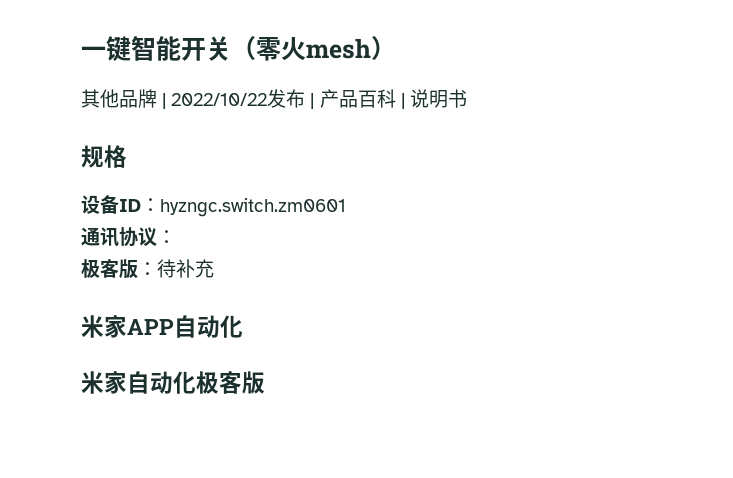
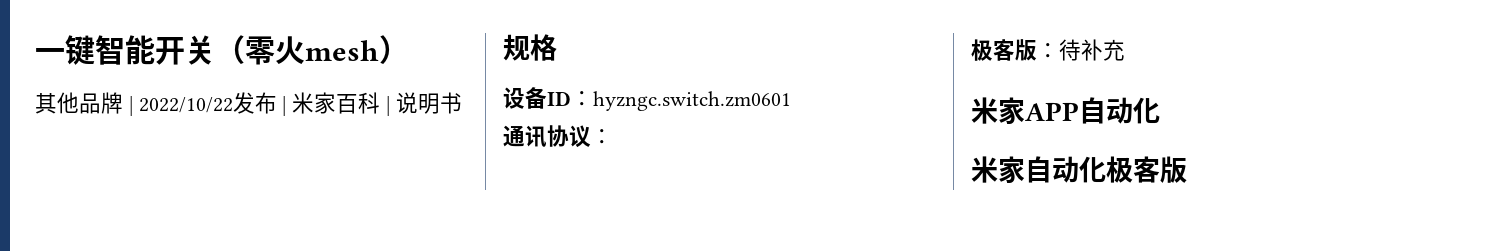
- 其他品牌 | 2022/10/22发布 | 产品百科 | 说明书
+ 其他品牌 | 2022/10/22发布 | 米家百科 | 说明书

